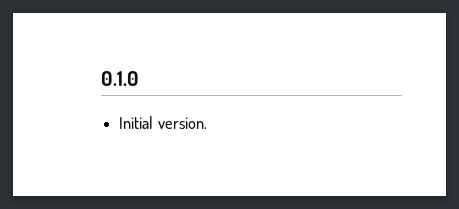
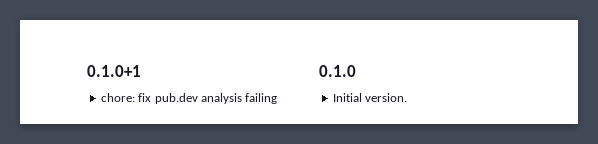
+ 0.1.0+1
+ chore: fix pub.dev analysis failing

